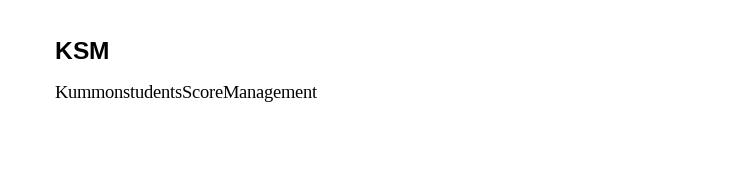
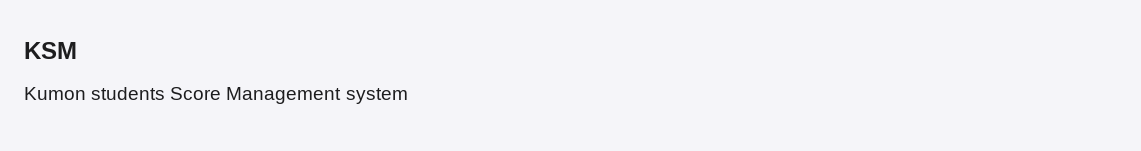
- KummonstudentsScoreManagement
+ Kumon students Score Management system

